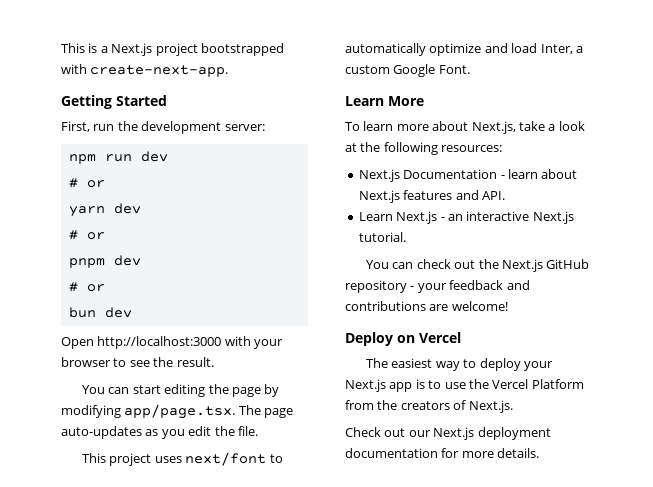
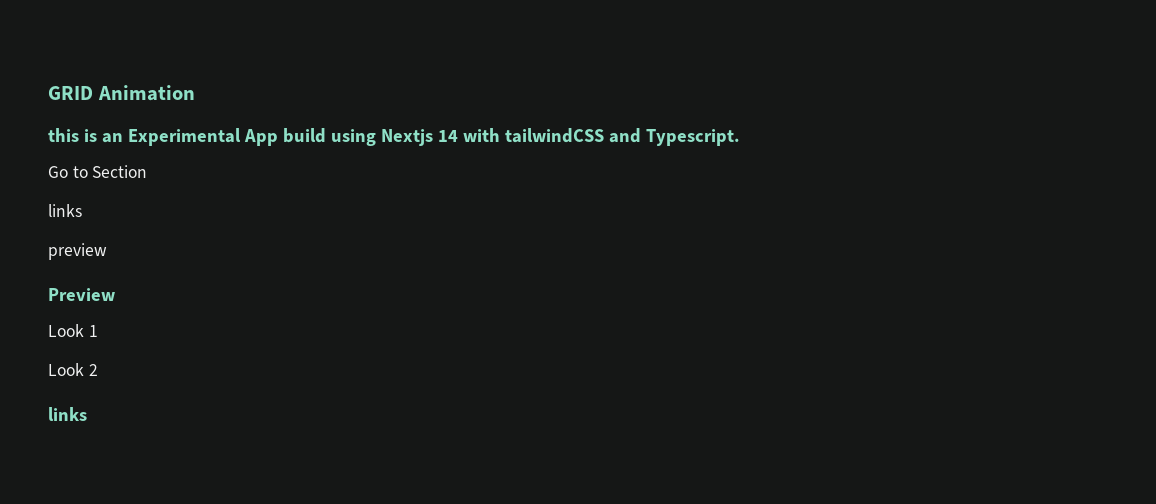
- This is a Next.js project bootstrapped with create-next-app.
- Getting Started
- First, run the development server:
- npm run dev
- # or
- yarn dev
- # or
- pnpm dev
- # or
- bun dev
- Open http://localhost:3000 with your browser to see the result.
- You can start editing the page by modifying app/page.tsx. The page auto-updates as you edit the file.
- This project uses next/font to automatically optimize and load Inter, a custom Google Font.
- Learn More
- To learn more about Next.js, take a look at the following resources:
- Next.js Documentation - learn about Next.js features and API.
- Learn Next.js - an interactive Next.js tutorial.
- You can check out the Next.js GitHub repository - your feedback and contributions are welcome!
- Deploy on Vercel
- The easiest way to deploy your Next.js app is to use the Vercel Platform from the creators of Next.js.
- Check out our Next.js deployment documentation for more details.
+ GRID Animation
+ this is an Experimental App build using Nextjs 14 with tailwindCSS and Typescript.
+ Go to Section
+ links
+ preview
+ Preview
+ Look 1
+ Look 2
+ links

